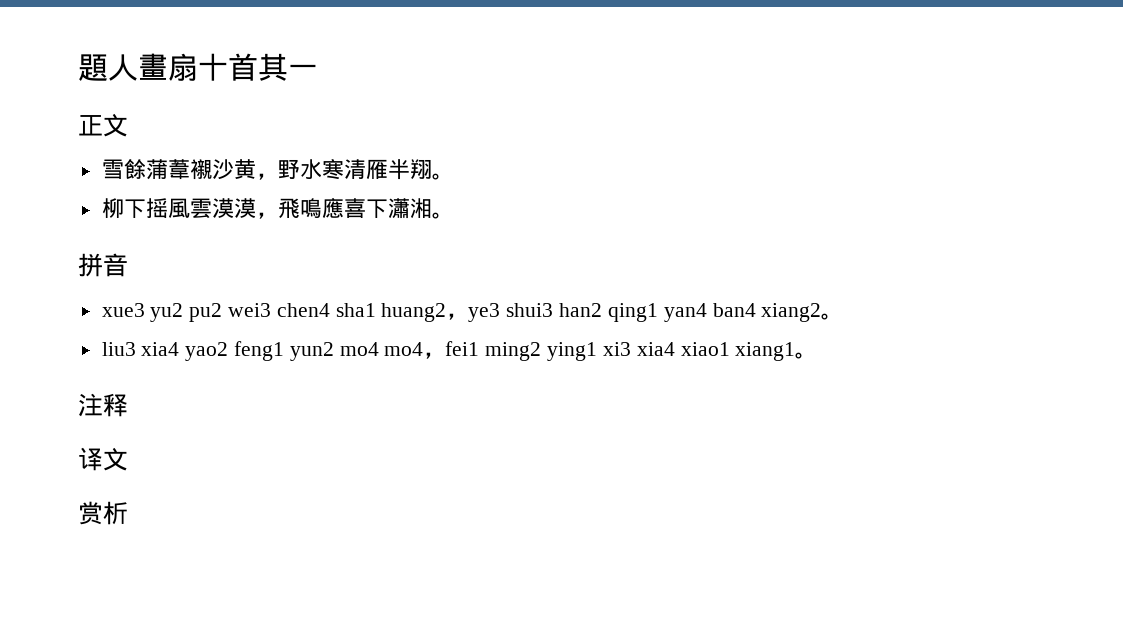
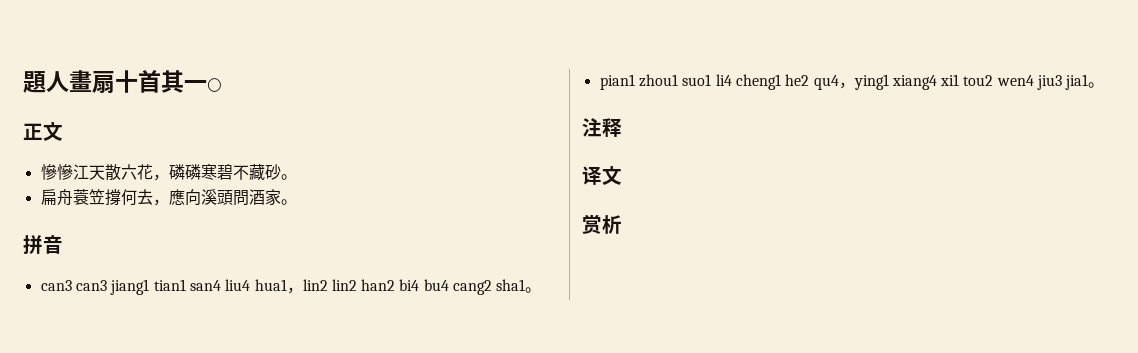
- 題人畫扇十首其一
+ 題人畫扇十首其一○
- 雪餘蒲葦襯沙黄，野水寒清雁半翔。
- 柳下摇風雲漠漠，飛鳴應喜下瀟湘。
+ 慘慘江天散六花，磷磷寒碧不藏砂。
+ 扁舟蓑笠撐何去，應向溪頭問酒家。
  拼音
- xue3 yu2 pu2 wei3 chen4 sha1 huang2，ye3 shui3 han2 qing1 yan4 ban4 xiang2。
- liu3 xia4 yao2 feng1 yun2 mo4 mo4，fei1 ming2 ying1 xi3 xia4 xiao1 xiang1。
+ can3 can3 jiang1 tian1 san4 liu4 hua1，lin2 lin2 han2 bi4 bu4 cang2 sha1。
+ pian1 zhou1 suo1 li4 cheng1 he2 qu4，ying1 xiang4 xi1 tou2 wen4 jiu3 jia1。

